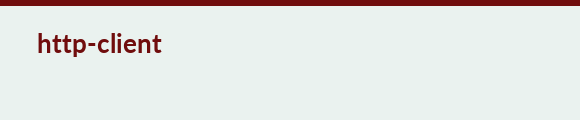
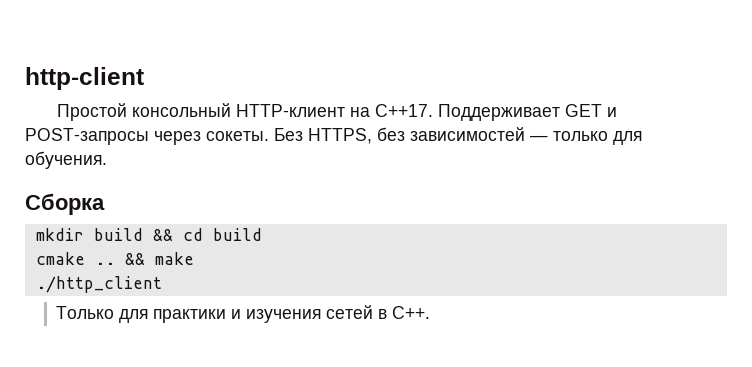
+ Простой консольный HTTP-клиент на C++17. Поддерживает GET и POST-запросы через сокеты. Без HTTPS, без зависимостей — только для обучения.
+ Сборка
+ mkdir build && cd build
+ cmake .. && make
+ ./http_client
+ Только для практики и изучения сетей в C++.

